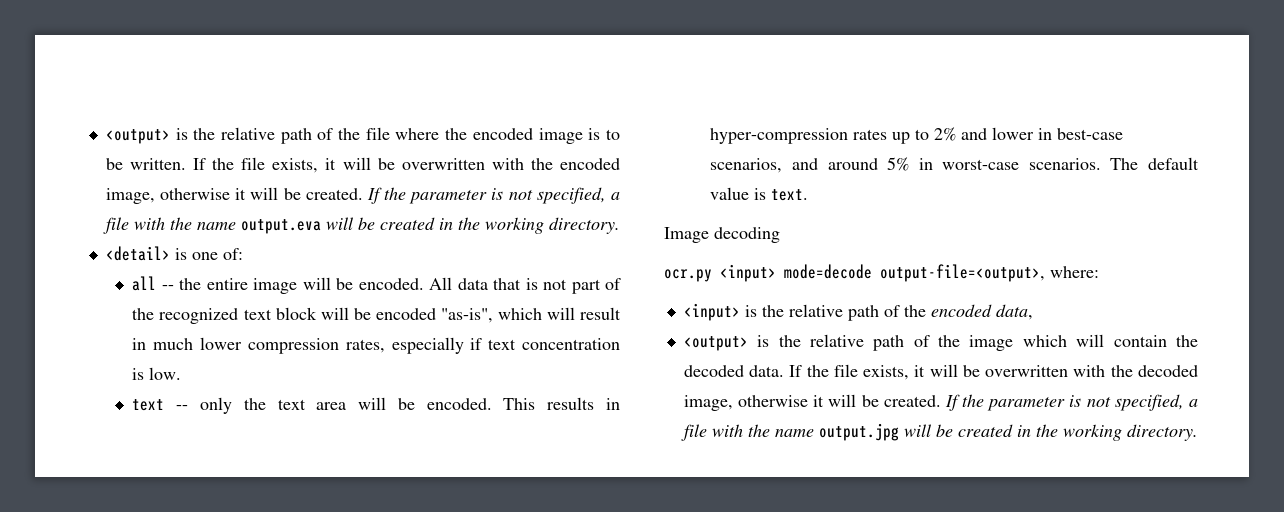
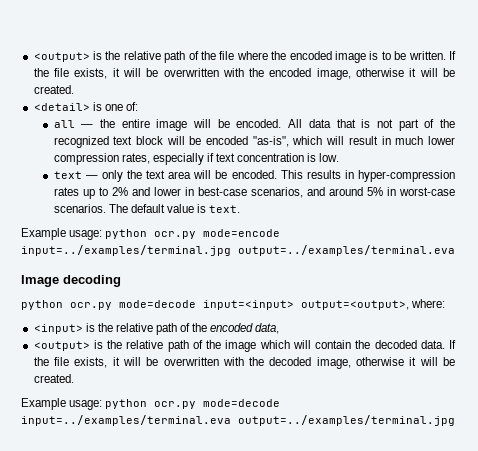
- If the parameter is not specified, a file with the name output.eva will be created in the working directory.
- all -- the entire image will be encoded.
+ all — the entire image will be encoded.
- text -- only the text area will be encoded.
+ text — only the text area will be encoded.
+ Example usage: python ocr.py mode=encode input=../examples/terminal.jpg output=../examples/terminal.eva
  Image decoding
- ocr.py <input> mode=decode output-file=<output>, where:
+ python ocr.py mode=decode input=<input> output=<output>, where:
- If the file exists, it will be overwritten with the decoded image, otherwise it will be created. If the parameter is not specified, a file with the name output.jpg will be created in the working directory.
+ If the file exists, it will be overwritten with the decoded image, otherwise it will be created.
+ Example usage: python ocr.py mode=decode input=../examples/terminal.eva output=../examples/terminal.jpg

